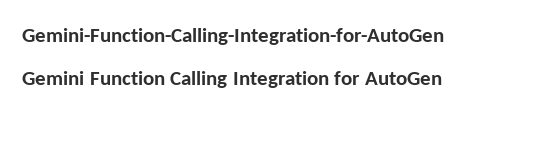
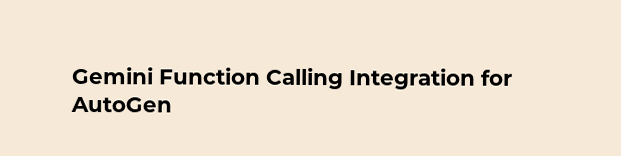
- Gemini-Function-Calling-Integration-for-AutoGen

